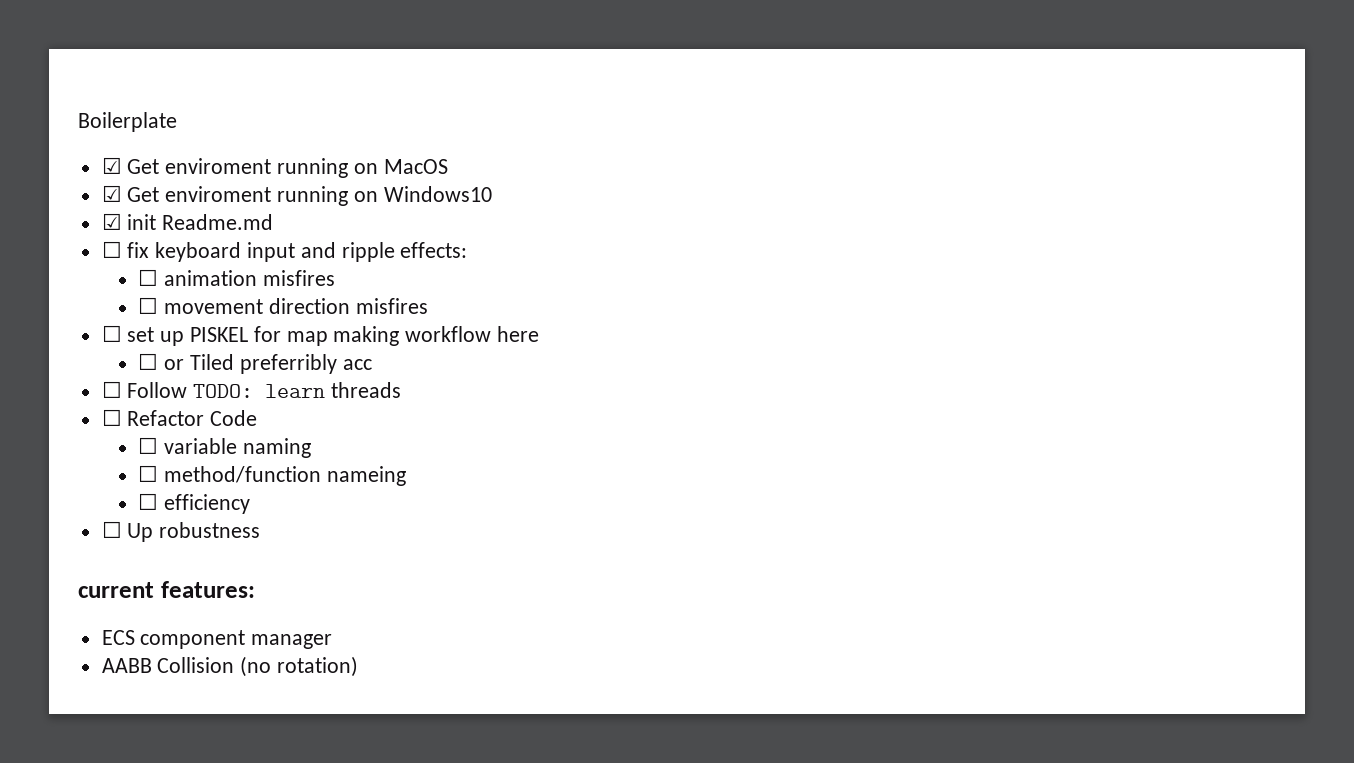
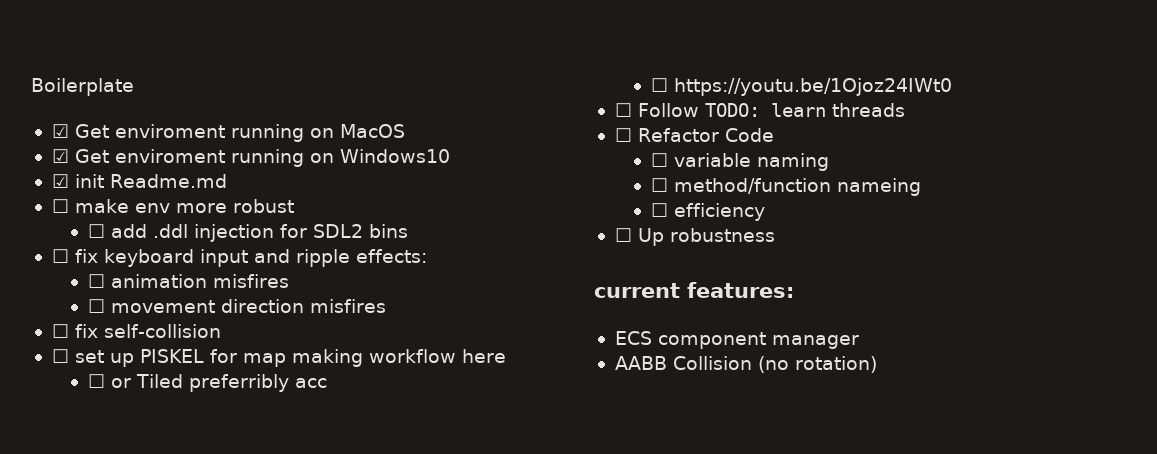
+ ☐ make env more robust
+ ☐ add .ddl injection for SDL2 bins
+ ☐ fix self-collision
+ ☐ https://youtu.be/1Ojoz24IWt0

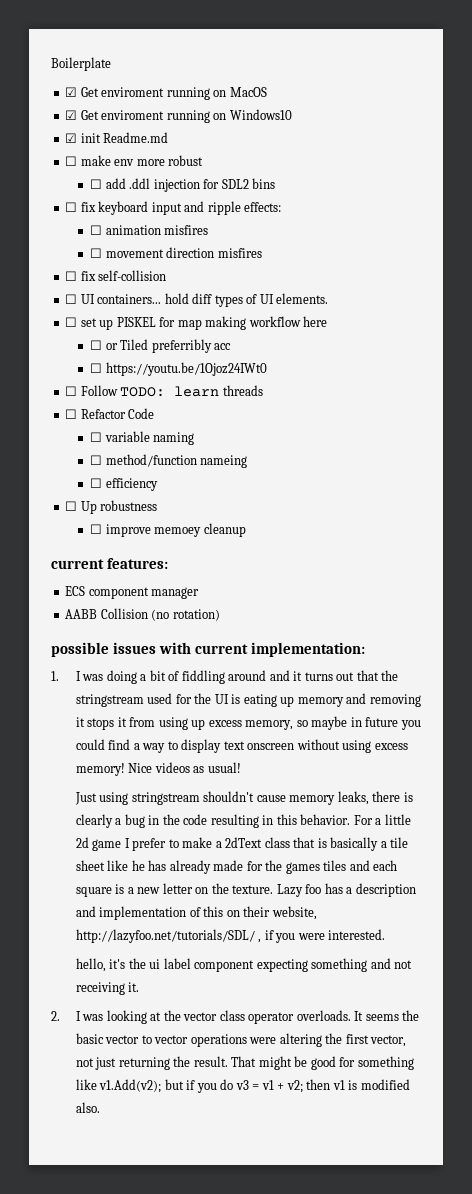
+ ☐ UI containers... hold diff types of UI elements.
+ ☐ improve memoey cleanup
+ possible issues with current implementation:
+ 1. I was doing a bit of fiddling around and it turns out that the stringstream used for the UI is eating up memory and removing it stops it from using up excess memory, so maybe in future you could find a way to display text onscreen without using excess memory! Nice videos as usual!
+ Just using stringstream shouldn't cause memory leaks, there is clearly a bug in the code resulting in this behavior. For a little 2d game I prefer to make a 2dText class that is basically a tile sheet like he has already made for the games tiles and each square is a new letter on the texture. Lazy foo has a description and implementation of this on their website, http://lazyfoo.net/tutorials/SDL/ , if you were interested.
+ hello, it's the ui label component expecting something and not receiving it.
+ 2. I was looking at the vector class operator overloads. It seems the basic vector to vector operations were altering the first vector, not just returning the result. That might be good for something like v1.Add(v2); but if you do v3 = v1 + v2; then v1 is modified also.

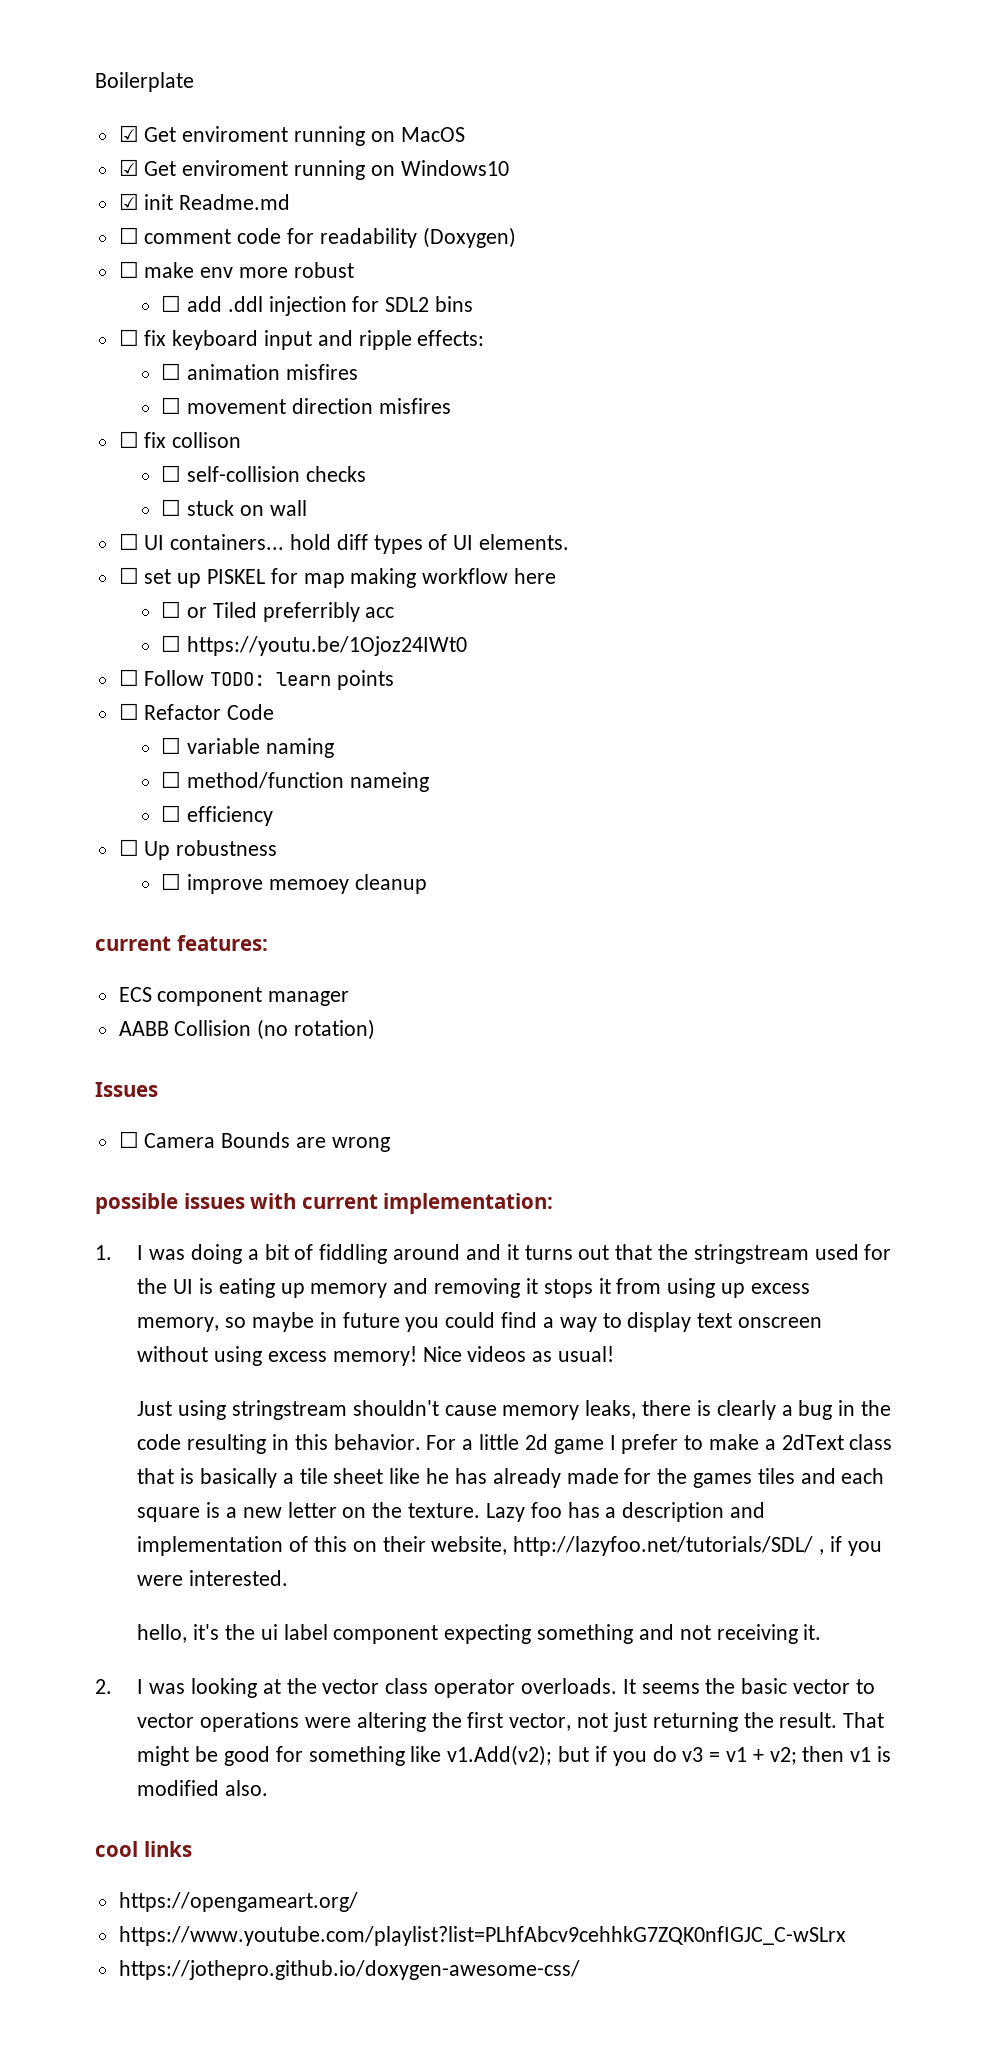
+ ☐ comment code for readability (Doxygen)
- ☐ fix self-collision
+ ☐ fix collison
+ ☐ self-collision checks
+ ☐ stuck on wall
- ☐ Follow TODO: learn threads
+ ☐ Follow TODO: learn points
+ Issues
+ ☐ Camera Bounds are wrong
+ cool links
+ https://opengameart.org/
+ https://www.youtube.com/playlist?list=PLhfAbcv9cehhkG7ZQK0nfIGJC_C-wSLrx
+ https://jothepro.github.io/doxygen-awesome-css/

